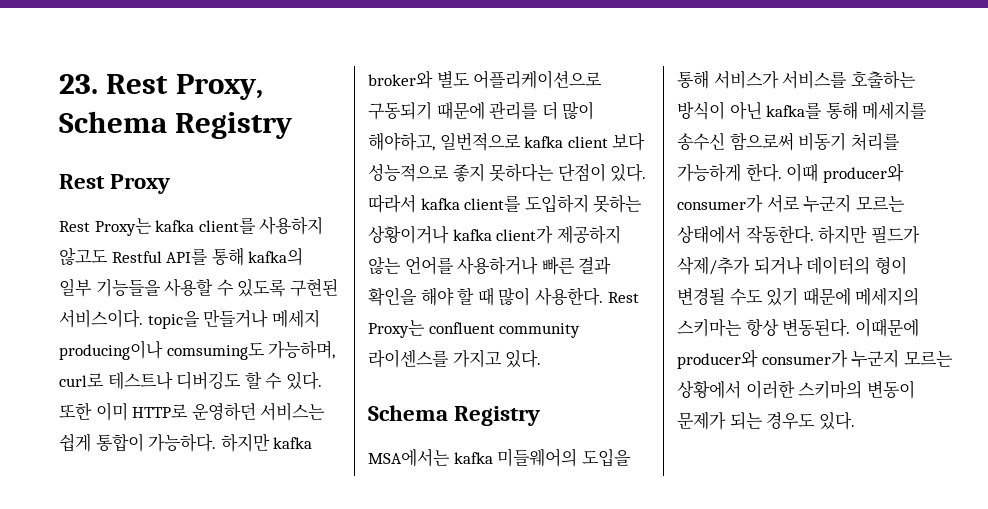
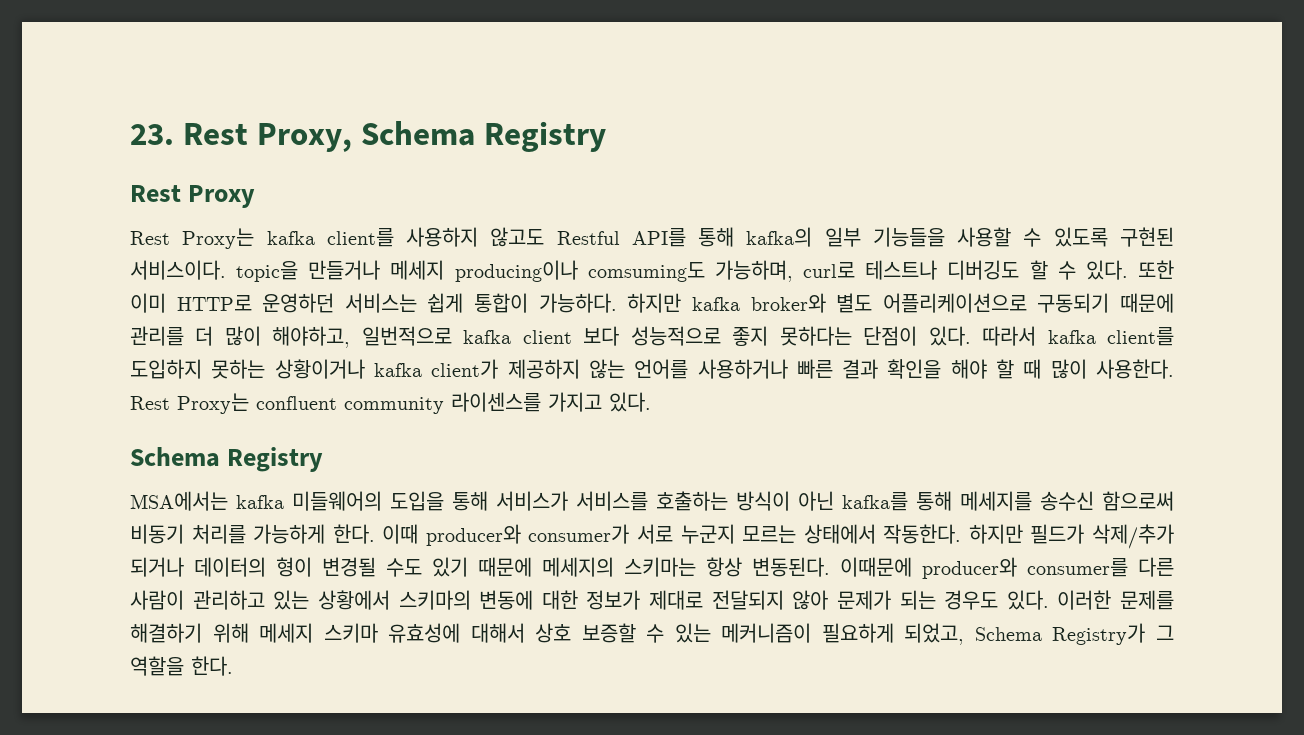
- 이때문에 producer와 consumer가 누군지 모르는 상황에서 이러한 스키마의 변동이 문제가 되는 경우도 있다.
+ 이때문에 producer와 consumer를 다른 사람이 관리하고 있는 상황에서 스키마의 변동에 대한 정보가 제대로 전달되지 않아 문제가 되는 경우도 있다. 이러한 문제를 해결하기 위해 메세지 스키마 유효성에 대해서 상호 보증할 수 있는 메커니즘이 필요하게 되었고, Schema Registry가 그 역할을 한다.

